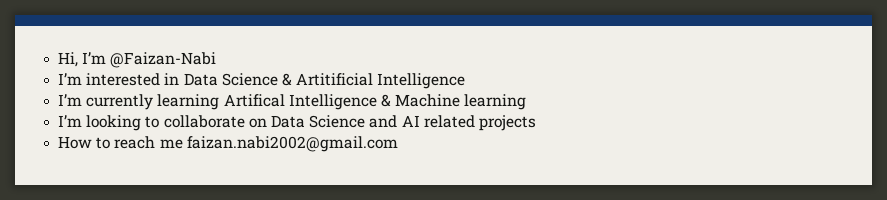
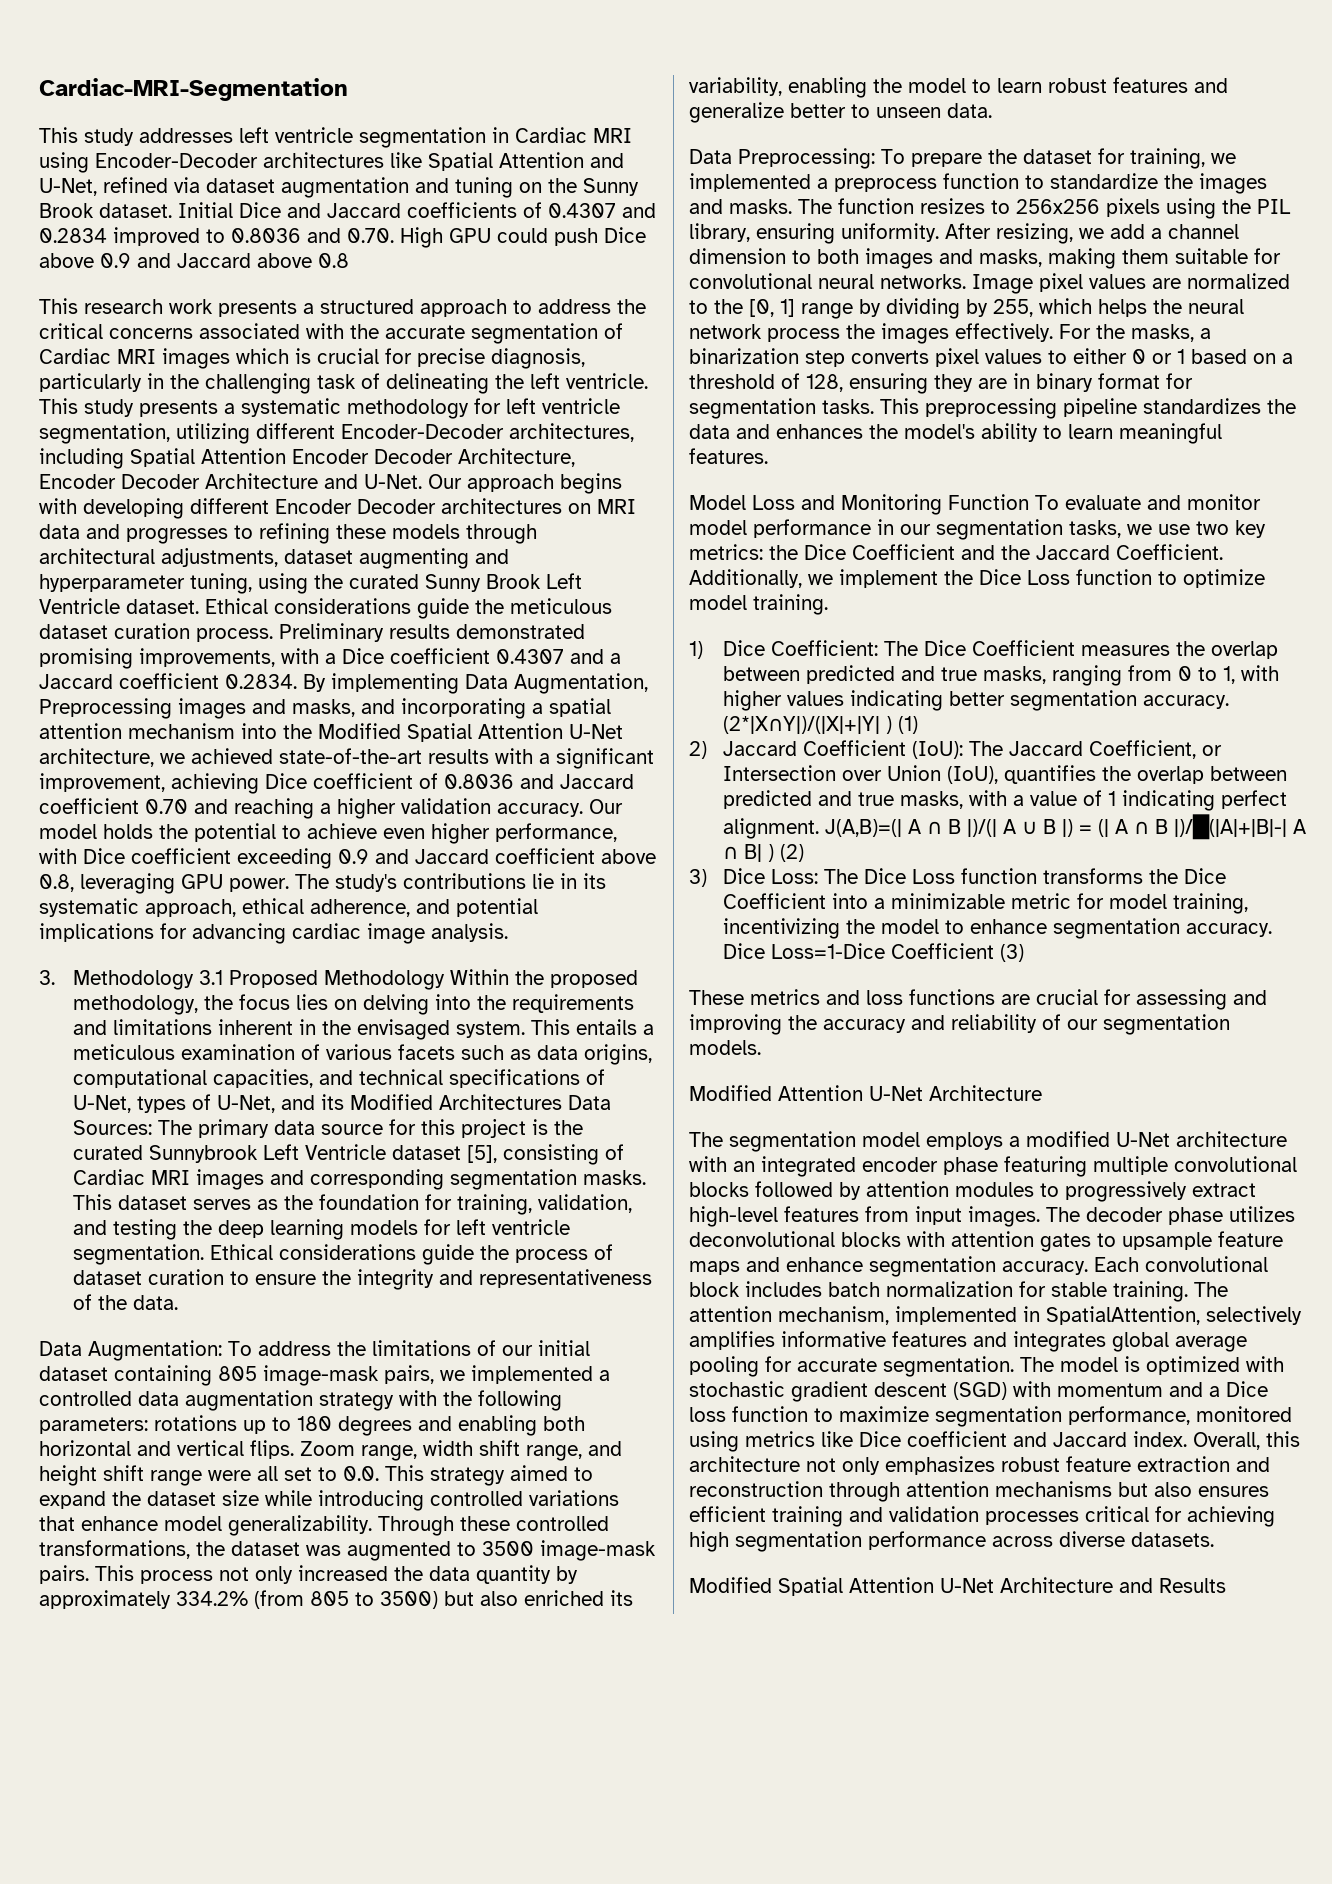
- Hi, I’m @Faizan-Nabi
- I’m interested in Data Science & Artitificial Intelligence
- I’m currently learning Artifical Intelligence & Machine learning
- I’m looking to collaborate on Data Science and AI related projects
- How to reach me faizan.nabi2002@gmail.com
+ Cardiac-MRI-Segmentation
+ This study addresses left ventricle segmentation in Cardiac MRI using Encoder-Decoder architectures like Spatial Attention and U-Net, refined via dataset augmentation and tuning on the Sunny Brook dataset. Initial Dice and Jaccard coefficients of 0.4307 and 0.2834 improved to 0.8036 and 0.70. High GPU could push Dice above 0.9 and Jaccard above 0.8
+ This research work presents a structured approach to address the critical concerns associated with the accurate segmentation of Cardiac MRI images which is crucial for precise diagnosis, particularly in the challenging task of delineating the left ventricle. This study presents a systematic methodology for left ventricle segmentation, utilizing different Encoder-Decoder architectures, including Spatial Attention Encoder Decoder Architecture, Encoder Decoder Architecture and U-Net. Our approach begins with developing different Encoder Decoder architectures on MRI data and progresses to refining these models through architectural adjustments, dataset augmenting and hyperparameter tuning, using the curated Sunny Brook Left Ventricle dataset. Ethical considerations guide the meticulous dataset curation process. Preliminary results demonstrated promising improvements, with a Dice coefficient 0.4307 and a Jaccard coefficient 0.2834. By implementing Data Augmentation, Preprocessing images and masks, and incorporating a spatial attention mechanism into the Modified Spatial Attention U-Net architecture, we achieved state-of-the-art results with a significant improvement, achieving Dice coefficient of 0.8036 and Jaccard coefficient 0.70 and reaching a higher validation accuracy. Our model holds the potential to achieve even higher performance, with Dice coefficient exceeding 0.9 and Jaccard coefficient above 0.8, leveraging GPU power. The study's contributions lie in its systematic approach, ethical adherence, and potential implications for advancing cardiac image analysis.
+ 3. Methodology 3.1 Proposed Methodology Within the proposed methodology, the focus lies on delving into the requirements and limitations inherent in the envisaged system. This entails a meticulous examination of various facets such as data origins, computational capacities, and technical specifications of U-Net, types of U-Net, and its Modified Architectures Data Sources: The primary data source for this project is the curated Sunnybrook Left Ventricle dataset [5], consisting of Cardiac MRI images and corresponding segmentation masks. This dataset serves as the foundation for training, validation, and testing the deep learning models for left ventricle segmentation. Ethical considerations guide the process of dataset curation to ensure the integrity and representativeness of the data.
+ Data Augmentation: To address the limitations of our initial dataset containing 805 image-mask pairs, we implemented a controlled data augmentation strategy with the following parameters: rotations up to 180 degrees and enabling both horizontal and vertical flips. Zoom range, width shift range, and height shift range were all set to 0.0. This strategy aimed to expand the dataset size while introducing controlled variations that enhance model generalizability. Through these controlled transformations, the dataset was augmented to 3500 image-mask pairs. This process not only increased the data quantity by approximately 334.2% (from 805 to 3500) but also enriched its variability, enabling the model to learn robust features and generalize better to unseen data.
+ Data Preprocessing: To prepare the dataset for training, we implemented a preprocess function to standardize the images and masks. The function resizes to 256x256 pixels using the PIL library, ensuring uniformity. After resizing, we add a channel dimension to both images and masks, making them suitable for convolutional neural networks. Image pixel values are normalized to the [0, 1] range by dividing by 255, which helps the neural network process the images effectively. For the masks, a binarization step converts pixel values to either 0 or 1 based on a threshold of 128, ensuring they are in binary format for segmentation tasks. This preprocessing pipeline standardizes the data and enhances the model's ability to learn meaningful features.
+ Model Loss and Monitoring Function To evaluate and monitor model performance in our segmentation tasks, we use two key metrics: the Dice Coefficient and the Jaccard Coefficient. Additionally, we implement the Dice Loss function to optimize model training.
+ 1) Dice Coefficient: The Dice Coefficient measures the overlap between predicted and true masks, ranging from 0 to 1, with higher values indicating better segmentation accuracy. (2*|X∩Y|)/(|X|+|Y| ) (1)
+ 2) Jaccard Coefficient (IoU): The Jaccard Coefficient, or Intersection over Union (IoU), quantifies the overlap between predicted and true masks, with a value of 1 indicating perfect alignment. J(A,B)=(| A ∩ B |)/(| A ∪ B |) = (| A ∩ B |)/█(|A|+|B|-| A ∩ B| ) (2)
+ 3) Dice Loss: The Dice Loss function transforms the Dice Coefficient into a minimizable metric for model training, incentivizing the model to enhance segmentation accuracy. Dice Loss=1-Dice Coefficient (3)
+ These metrics and loss functions are crucial for assessing and improving the accuracy and reliability of our segmentation models.
+ Modified Attention U-Net Architecture
+ The segmentation model employs a modified U-Net architecture with an integrated encoder phase featuring multiple convolutional blocks followed by attention modules to progressively extract high-level features from input images. The decoder phase utilizes deconvolutional blocks with attention gates to upsample feature maps and enhance segmentation accuracy. Each convolutional block includes batch normalization for stable training. The attention mechanism, implemented in SpatialAttention, selectively amplifies informative features and integrates global average pooling for accurate segmentation. The model is optimized with stochastic gradient descent (SGD) with momentum and a Dice loss function to maximize segmentation performance, monitored using metrics like Dice coefficient and Jaccard index. Overall, this architecture not only emphasizes robust feature extraction and reconstruction through attention mechanisms but also ensures efficient training and validation processes critical for achieving high segmentation performance across diverse datasets.
+ Modified Spatial Attention U-Net Architecture and Results

